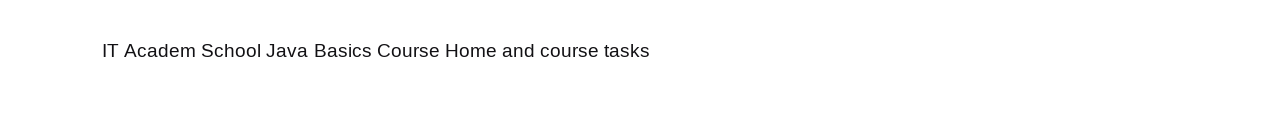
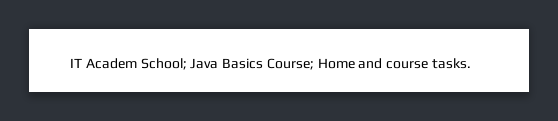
- IT Academ School Java Basics Course Home and course tasks
+ IT Academ School; Java Basics Course; Home and course tasks.

